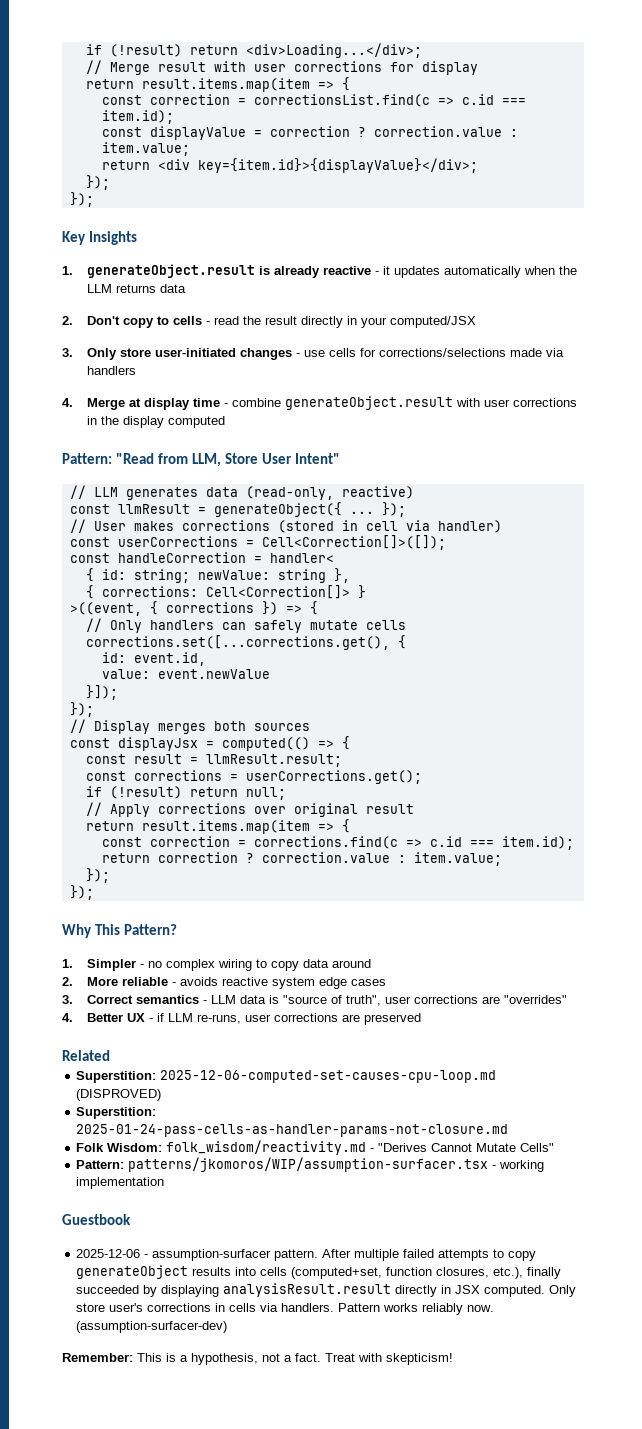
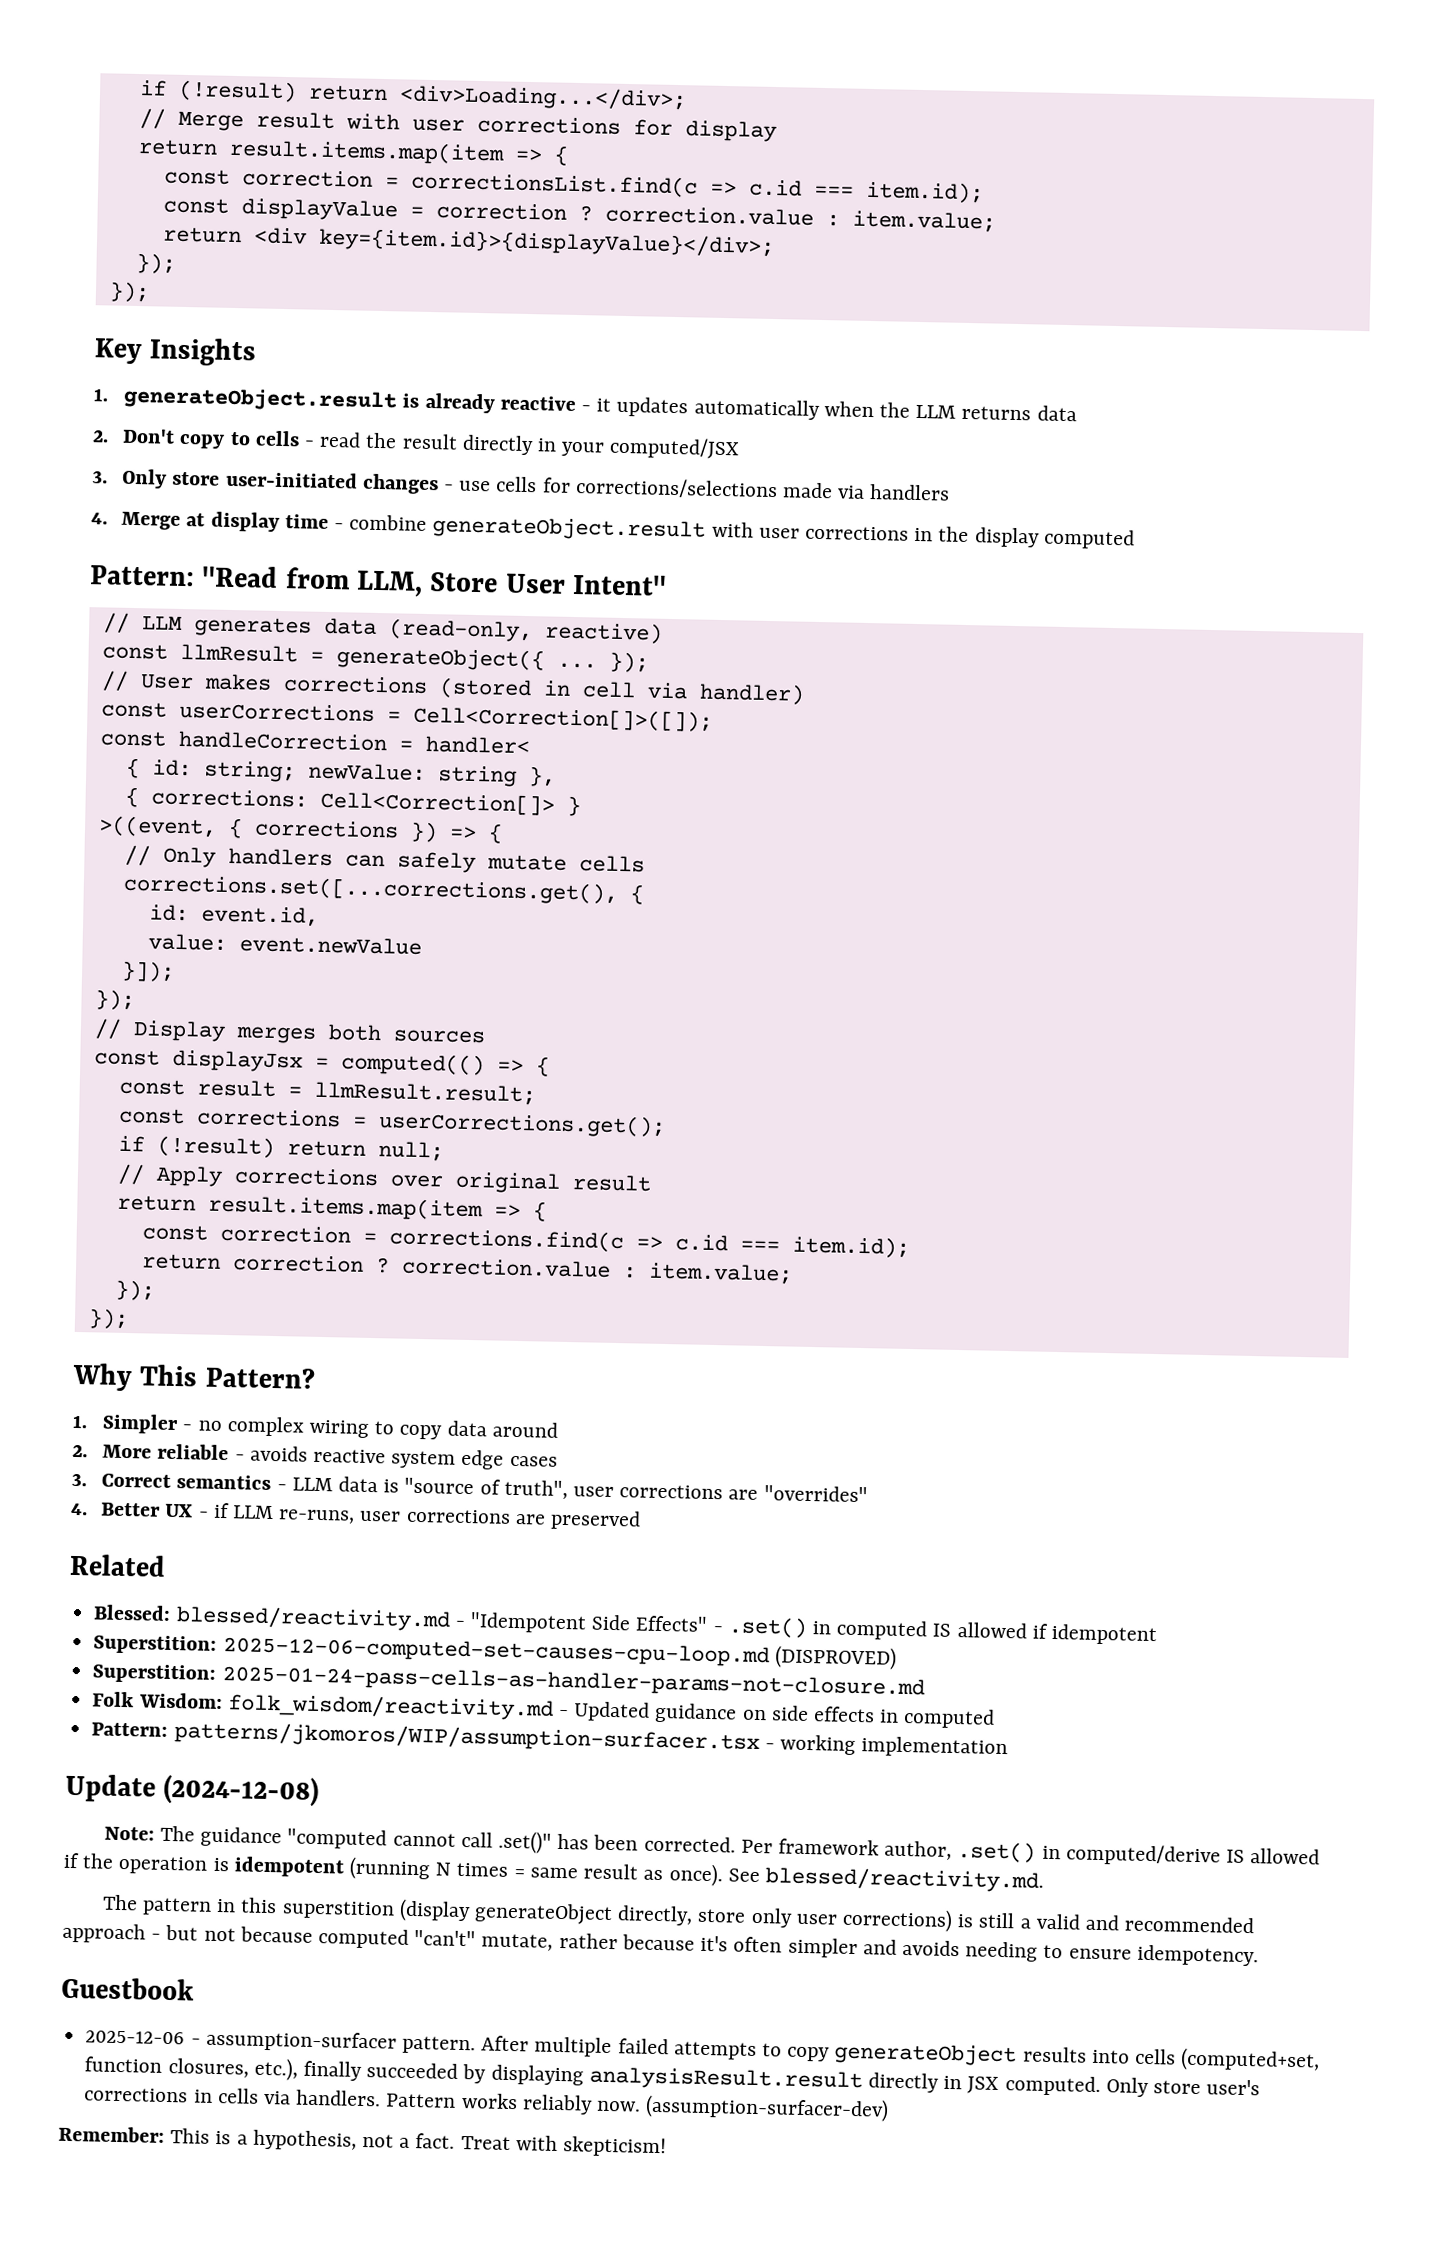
+ Blessed: blessed/reactivity.md - "Idempotent Side Effects" - .set() in computed IS allowed if idempotent
- Folk Wisdom: folk_wisdom/reactivity.md - "Derives Cannot Mutate Cells"
+ Folk Wisdom: folk_wisdom/reactivity.md - Updated guidance on side effects in computed
+ Update (2024-12-08)
+ Note: The guidance "computed cannot call .set()" has been corrected. Per framework author, .set() in computed/derive IS allowed if the operation is idempotent (running N times = same result as once). See blessed/reactivity.md.
+ The pattern in this superstition (display generateObject directly, store only user corrections) is still a valid and recommended approach - but not because computed "can't" mutate, rather because it's often simpler and avoids needing to ensure idempotency.

